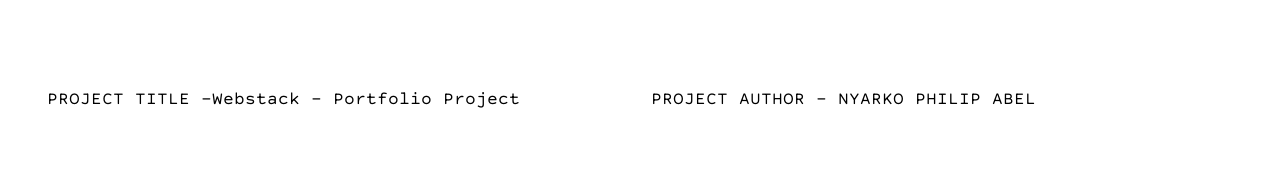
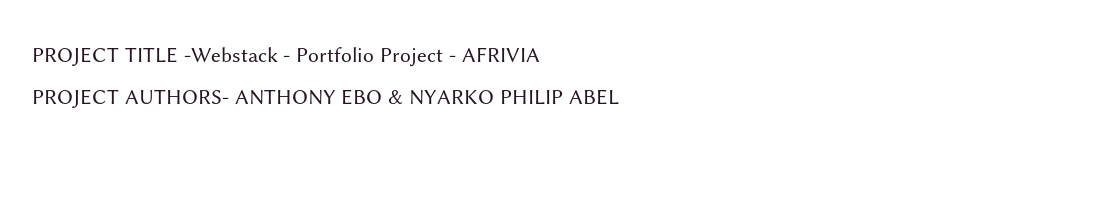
- PROJECT TITLE -Webstack - Portfolio Project
- PROJECT AUTHOR - NYARKO PHILIP ABEL
+ PROJECT TITLE -Webstack - Portfolio Project - AFRIVIA
+ PROJECT AUTHORS- ANTHONY EBO & NYARKO PHILIP ABEL

